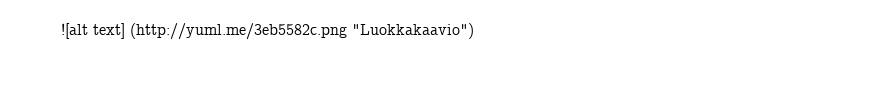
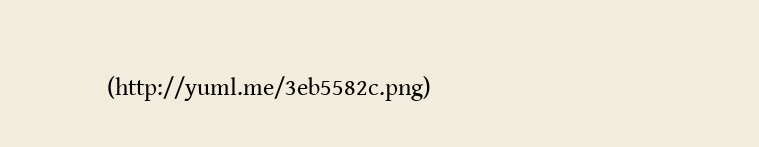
- ![alt text] (http://yuml.me/3eb5582c.png "Luokkakaavio")
+ (http://yuml.me/3eb5582c.png)

